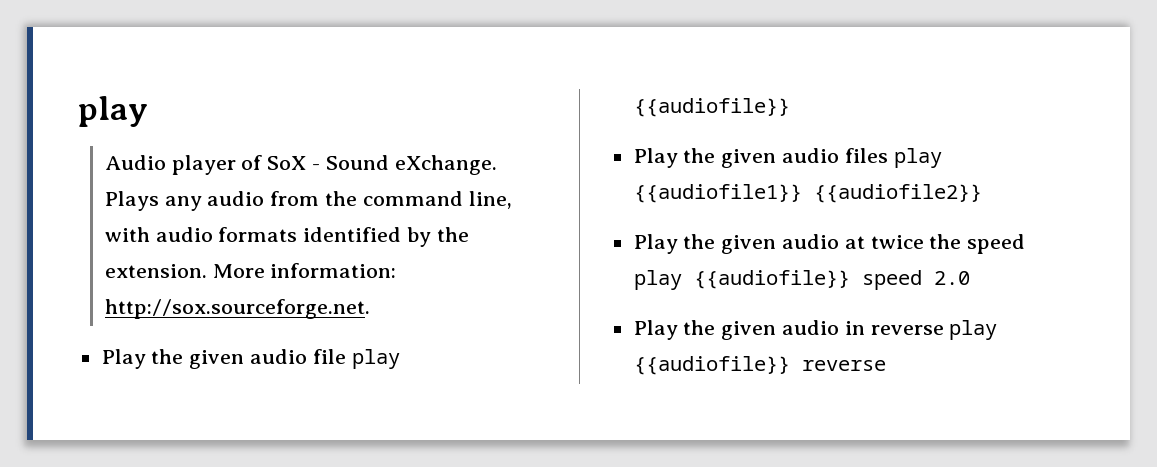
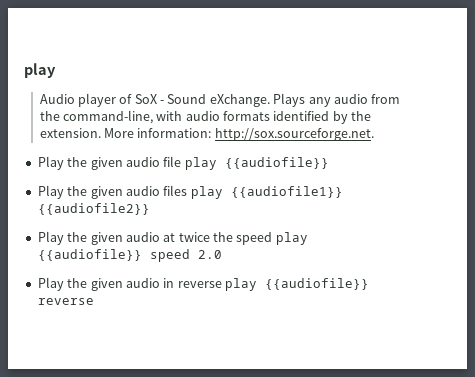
- Plays any audio from the command line, with audio formats identified by the extension.
+ Plays any audio from the command-line, with audio formats identified by the extension.

